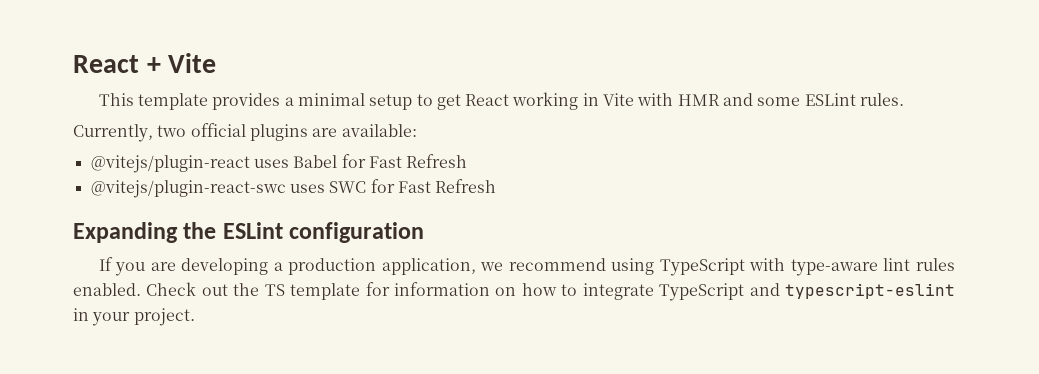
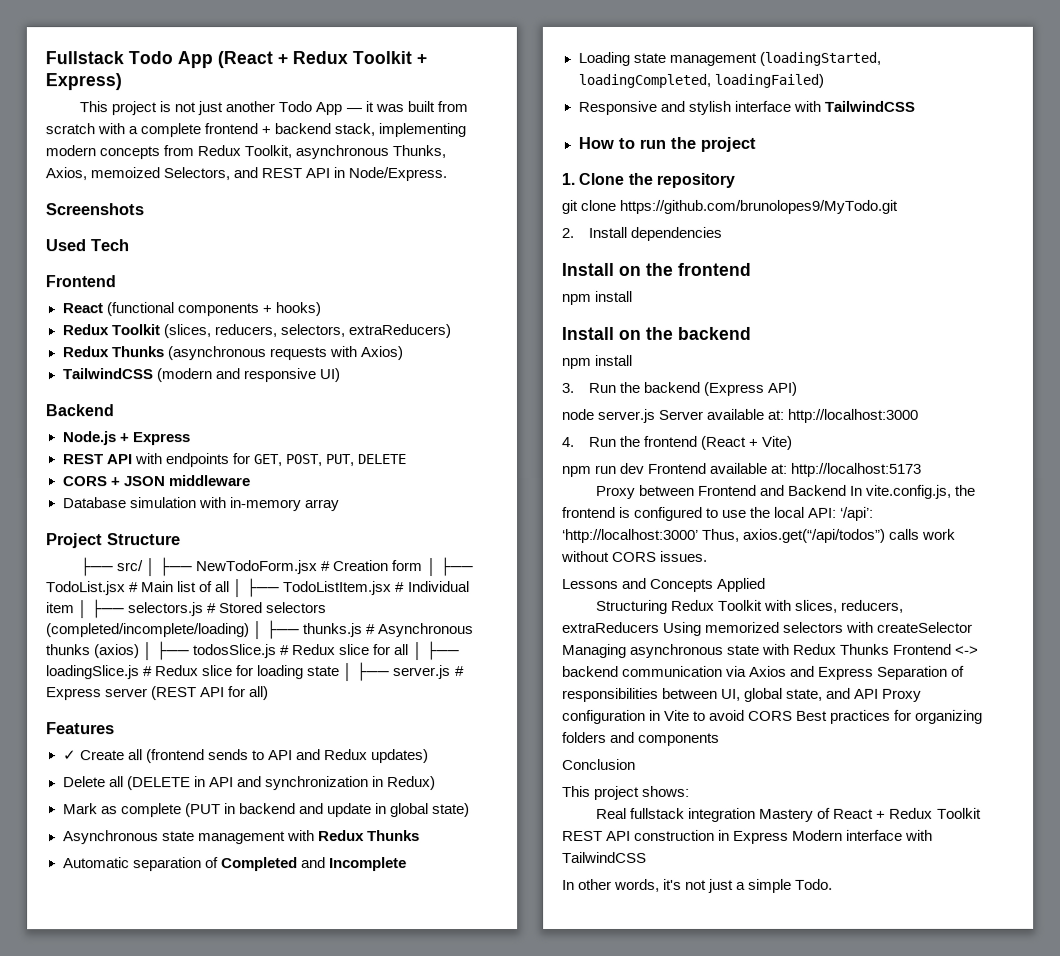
- React + Vite
- This template provides a minimal setup to get React working in Vite with HMR and some ESLint rules.
- Currently, two official plugins are available:
- @vitejs/plugin-react uses Babel for Fast Refresh
- @vitejs/plugin-react-swc uses SWC for Fast Refresh
- Expanding the ESLint configuration
- If you are developing a production application, we recommend using TypeScript with type-aware lint rules enabled. Check out the TS template for information on how to integrate TypeScript and typescript-eslint in your project.
+ Fullstack Todo App (React + Redux Toolkit + Express)
+ This project is not just another Todo App — it was built from scratch with a complete frontend + backend stack, implementing modern concepts from Redux Toolkit, asynchronous Thunks, Axios, memoized Selectors, and REST API in Node/Express.
+ Screenshots
+ Used Tech
+ Frontend
+ React (functional components + hooks)
+ Redux Toolkit (slices, reducers, selectors, extraReducers)
+ Redux Thunks (asynchronous requests with Axios)
+ TailwindCSS (modern and responsive UI)
+ Backend
+ Node.js + Express
+ REST API with endpoints for GET, POST, PUT, DELETE
+ CORS + JSON middleware
+ Database simulation with in-memory array
+ Project Structure
+ ├── src/ │ ├── NewTodoForm.jsx # Creation form │ ├── TodoList.jsx # Main list of all │ ├── TodoListItem.jsx # Individual item │ ├── selectors.js # Stored selectors (completed/incomplete/loading) │ ├── thunks.js # Asynchronous thunks (axios) │ ├── todosSlice.js # Redux slice for all │ ├── loadingSlice.js # Redux slice for loading state │ ├── server.js # Express server (REST API for all)
+ Features
+ ✓ Create all (frontend sends to API and Redux updates)
+ Delete all (DELETE in API and synchronization in Redux)
+ Mark as complete (PUT in backend and update in global state)
+ Asynchronous state management with Redux Thunks
+ Automatic separation of Completed and Incomplete
+ Loading state management (loadingStarted, loadingCompleted, loadingFailed)
+ Responsive and stylish interface with TailwindCSS
+ How to run the project
+ 1. Clone the repository
+ git clone https://github.com/brunolopes9/MyTodo.git
+ 2. Install dependencies
+ Install on the frontend
+ npm install
+ Install on the backend
+ npm install
+ 3. Run the backend (Express API)
+ node server.js Server available at: http://localhost:3000
+ 4. Run the frontend (React + Vite)
+ npm run dev Frontend available at: http://localhost:5173
+ Proxy between Frontend and Backend In vite.config.js, the frontend is configured to use the local API: ‘/api’: ‘http://localhost:3000’ Thus, axios.get(“/api/todos”) calls work without CORS issues.
+ Lessons and Concepts Applied
+ Structuring Redux Toolkit with slices, reducers, extraReducers Using memorized selectors with createSelector Managing asynchronous state with Redux Thunks Frontend <-> backend communication via Axios and Express Separation of responsibilities between UI, global state, and API Proxy configuration in Vite to avoid CORS Best practices for organizing folders and components
+ Conclusion
+ This project shows:
+ Real fullstack integration Mastery of React + Redux Toolkit REST API construction in Express Modern interface with TailwindCSS
+ In other words, it's not just a simple Todo.

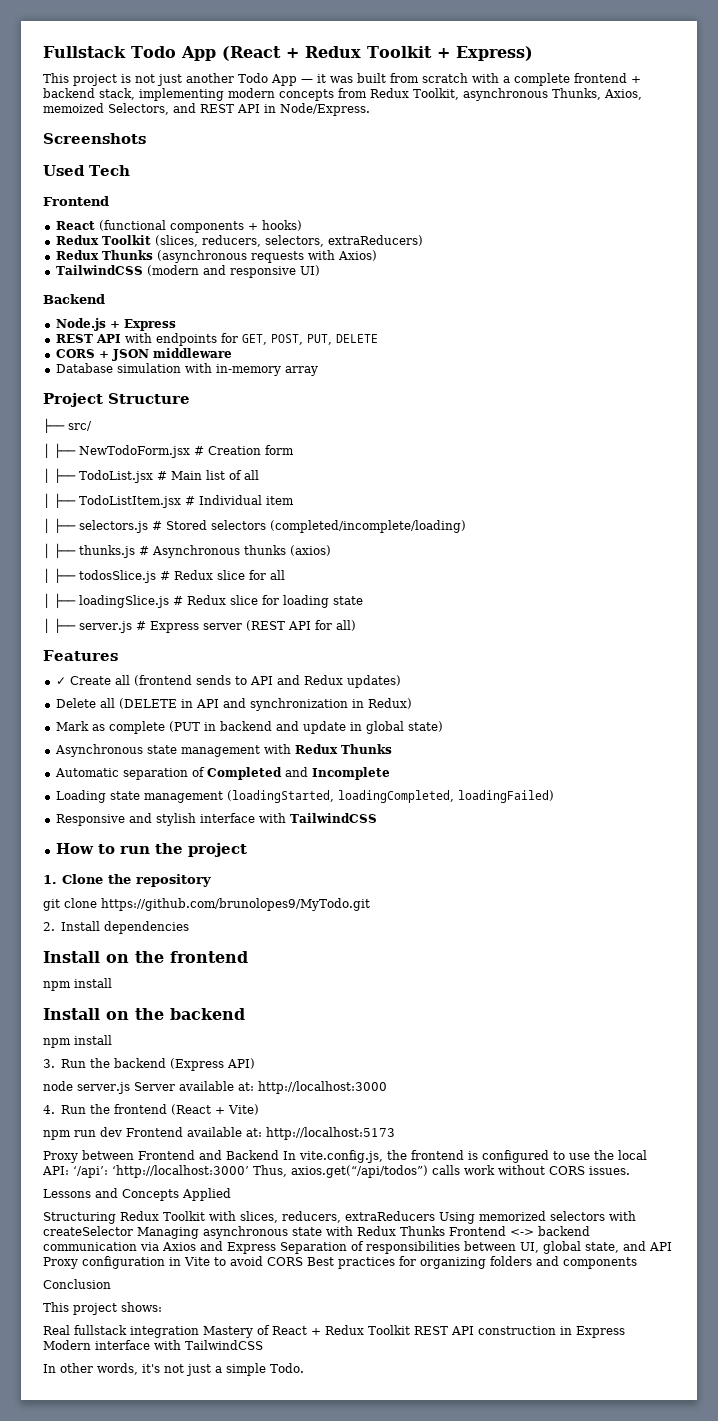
- ├── src/ │ ├── NewTodoForm.jsx # Creation form │ ├── TodoList.jsx # Main list of all │ ├── TodoListItem.jsx # Individual item │ ├── selectors.js # Stored selectors (completed/incomplete/loading) │ ├── thunks.js # Asynchronous thunks (axios) │ ├── todosSlice.js # Redux slice for all │ ├── loadingSlice.js # Redux slice for loading state │ ├── server.js # Express server (REST API for all)
+ ├── src/
+ │ ├── NewTodoForm.jsx # Creation form
+ │ ├── TodoList.jsx # Main list of all
+ │ ├── TodoListItem.jsx # Individual item
+ │ ├── selectors.js # Stored selectors (completed/incomplete/loading)
+ │ ├── thunks.js # Asynchronous thunks (axios)
+ │ ├── todosSlice.js # Redux slice for all
+ │ ├── loadingSlice.js # Redux slice for loading state
+ │ ├── server.js # Express server (REST API for all)

